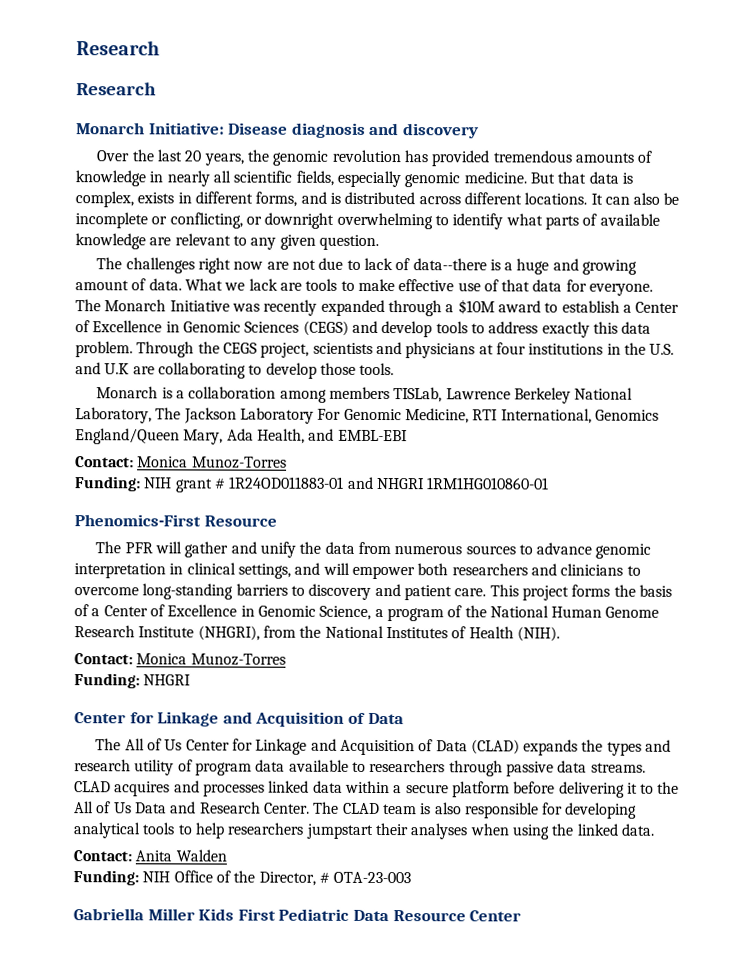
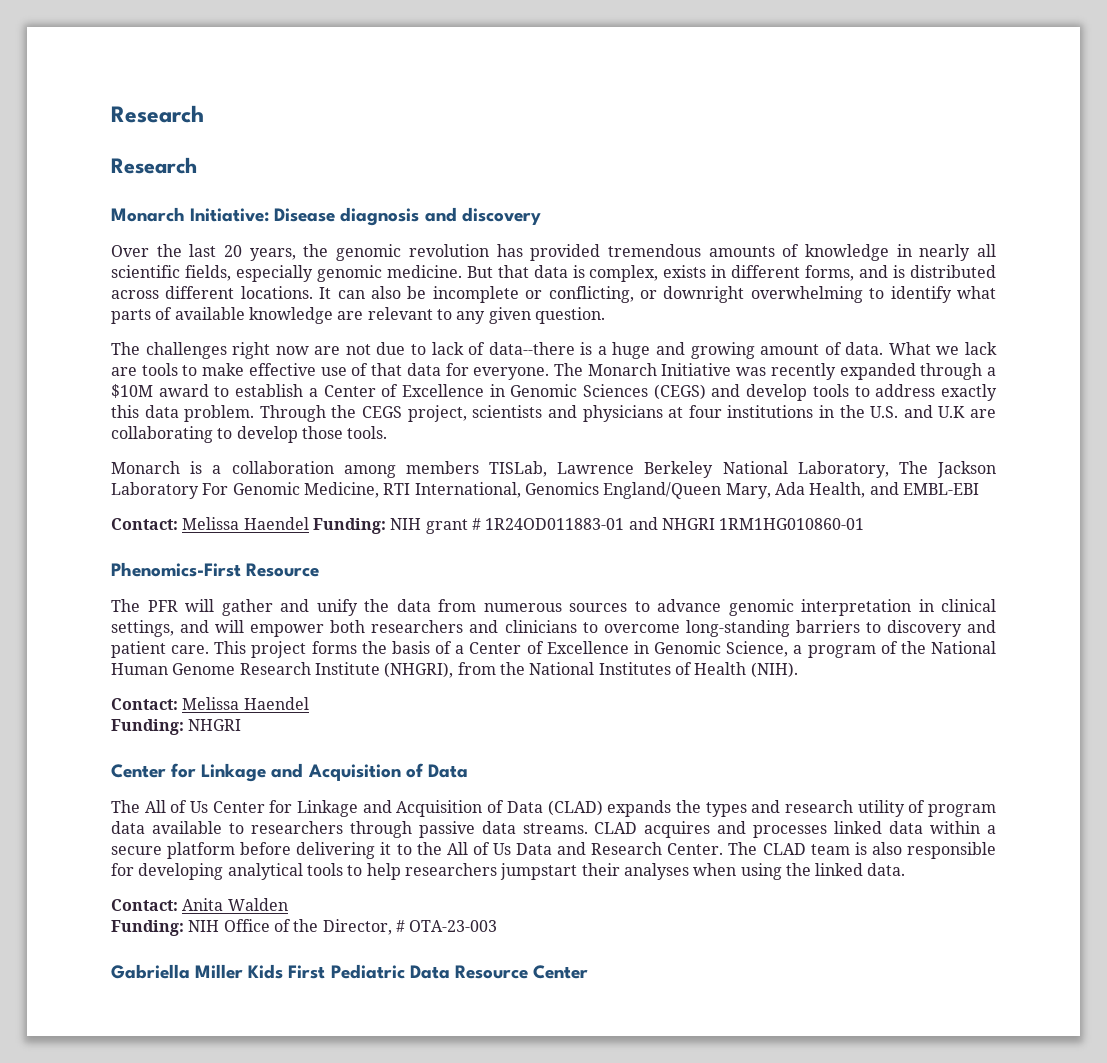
  Monarch is a collaboration among members TISLab, Lawrence Berkeley National Laboratory, The Jackson Laboratory For Genomic Medicine, RTI International, Genomics England/Queen Mary, Ada Health, and EMBL-EBI
- Contact: Monica Munoz-Torres
- Funding: NIH grant # 1R24OD011883-01 and NHGRI 1RM1HG010860-01
+ Contact: Melissa Haendel Funding: NIH grant # 1R24OD011883-01 and NHGRI 1RM1HG010860-01
  This project forms the basis of a Center of Excellence in Genomic Science, a program of the National Human Genome Research Institute (NHGRI), from the National Institutes of Health (NIH).
- Contact: Monica Munoz-Torres
+ Contact: Melissa Haendel

